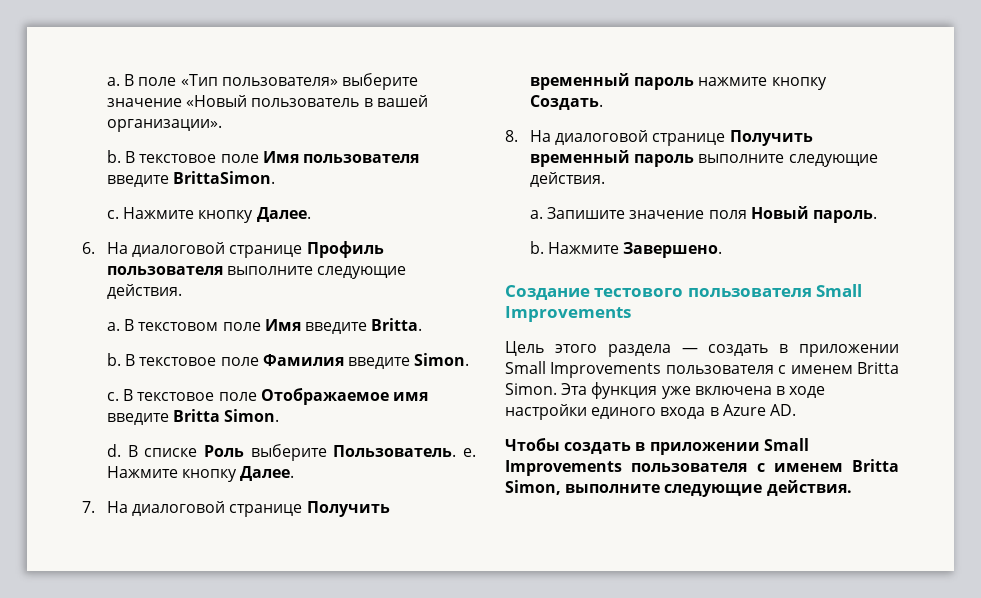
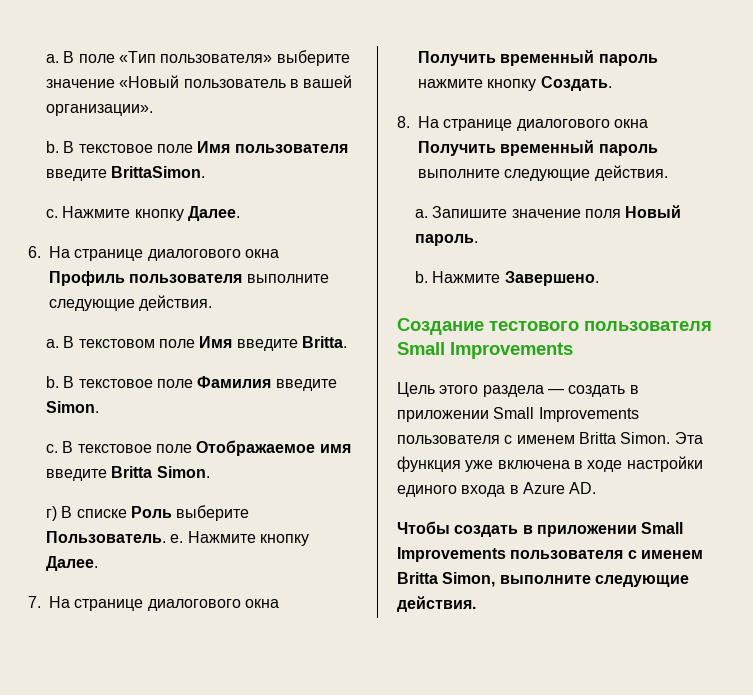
- 6. На диалоговой странице Профиль пользователя выполните следующие действия.
+ 6. На странице диалогового окна Профиль пользователя выполните следующие действия.
- d. В списке Роль выберите Пользователь. e.
+ г) В списке Роль выберите Пользователь. e.
- 7. На диалоговой странице Получить временный пароль нажмите кнопку Создать.
+ 7. На странице диалогового окна Получить временный пароль нажмите кнопку Создать.
- 8. На диалоговой странице Получить временный пароль выполните следующие действия.
+ 8. На странице диалогового окна Получить временный пароль выполните следующие действия.

